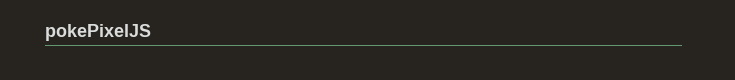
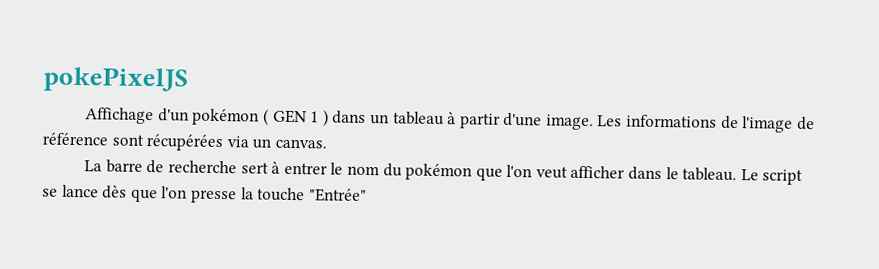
+ Affichage d'un pokémon ( GEN 1 ) dans un tableau à partir d'une image. Les informations de l'image de référence sont récupérées via un canvas.
+ La barre de recherche sert à entrer le nom du pokémon que l'on veut afficher dans le tableau. Le script se lance dès que l'on presse la touche "Entrée"

